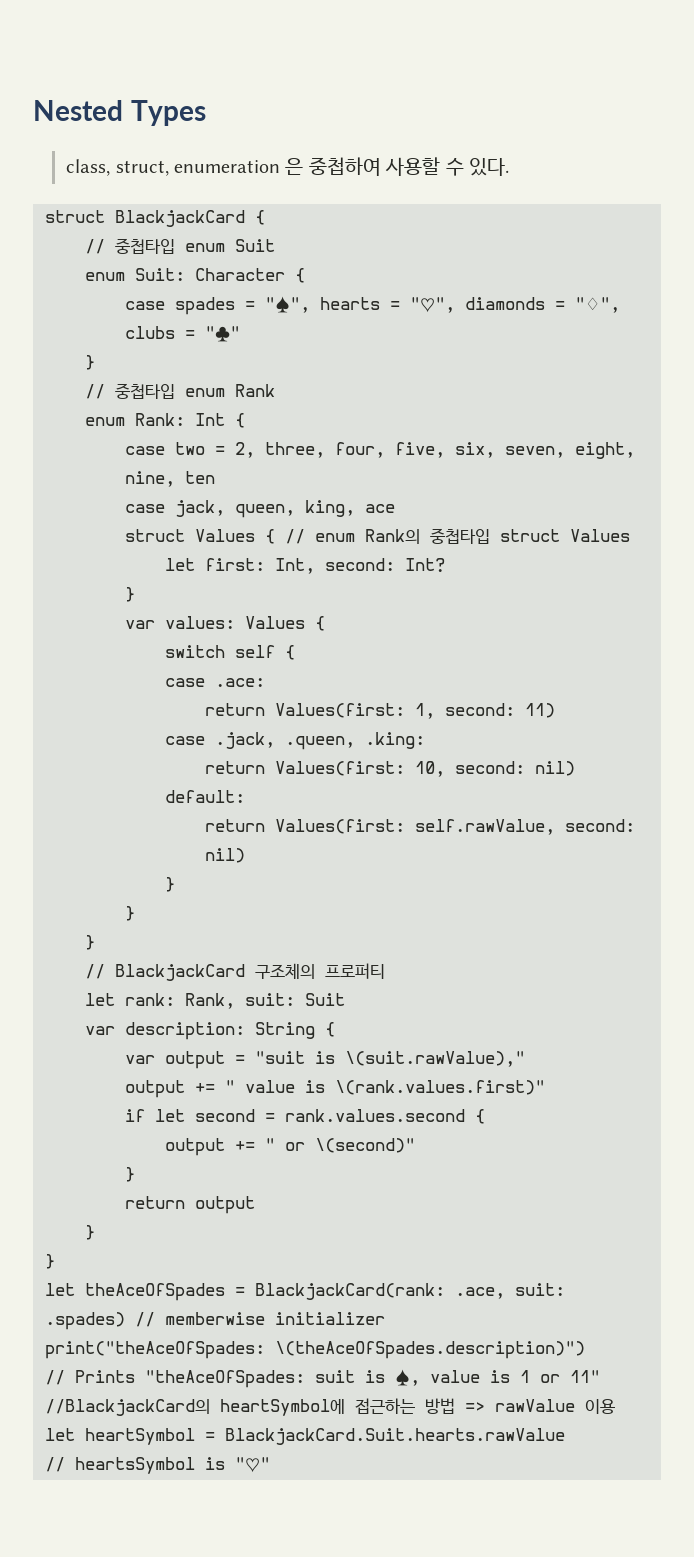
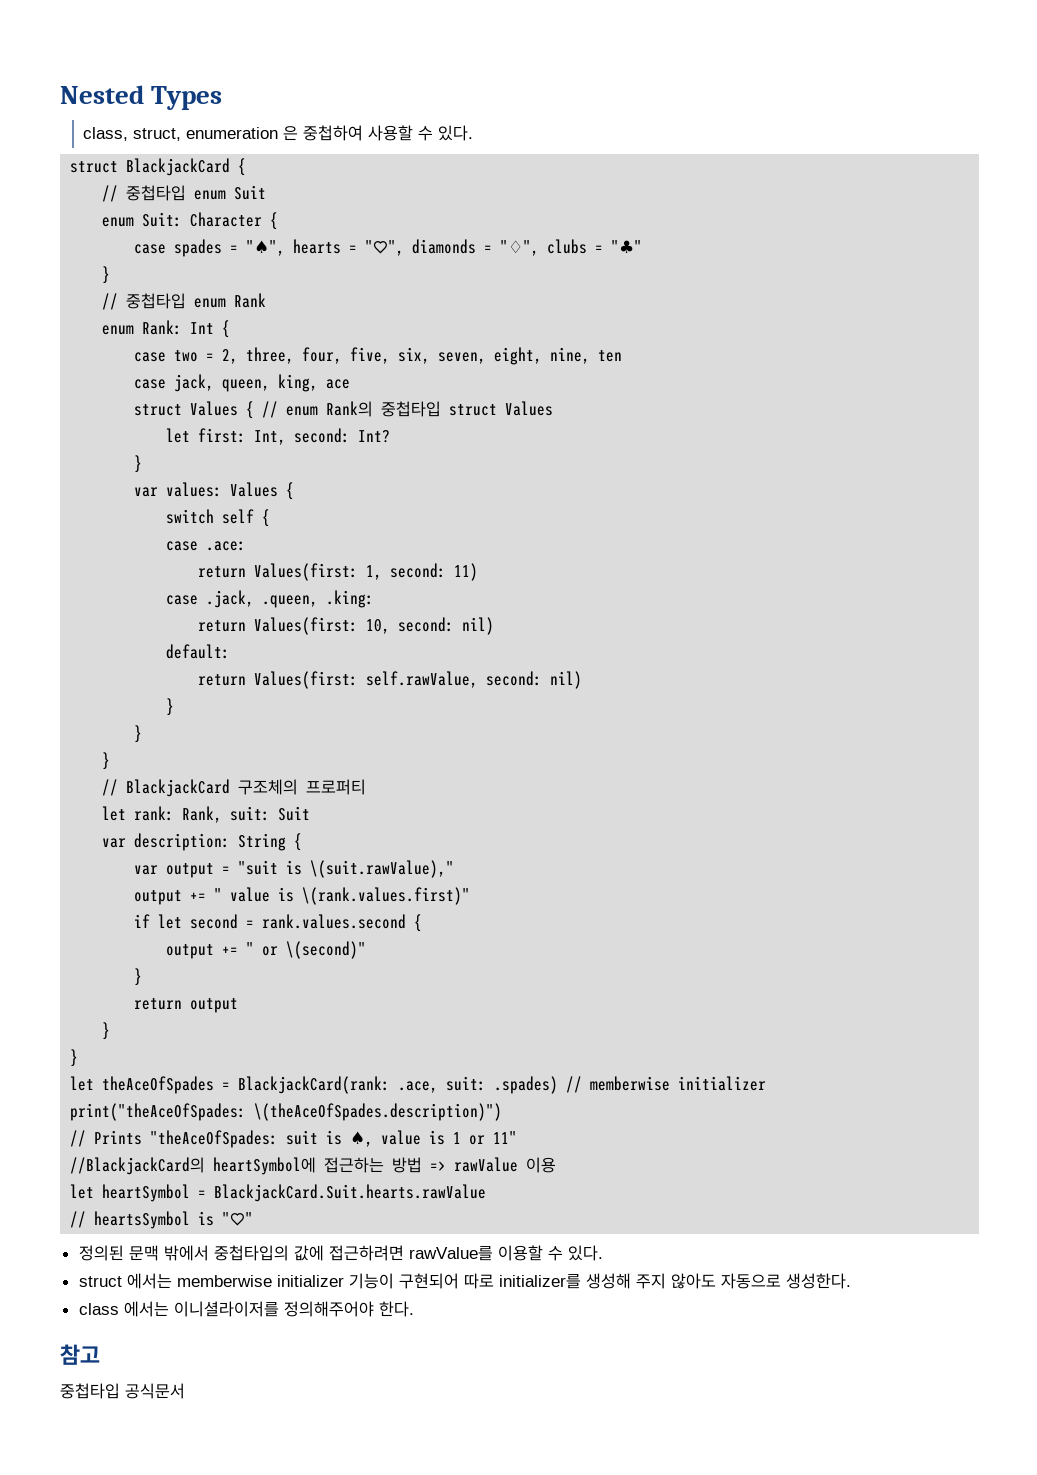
+ 정의된 문맥 밖에서 중첩타입의 값에 접근하려면 rawValue를 이용할 수 있다.
+ struct 에서는 memberwise initializer 기능이 구현되어 따로 initializer를 생성해 주지 않아도 자동으로 생성한다.
+ class 에서는 이니셜라이저를 정의해주어야 한다.
+ 참고
+ 중첩타입 공식문서

